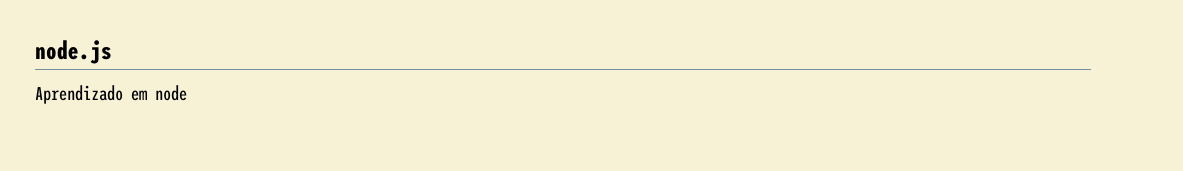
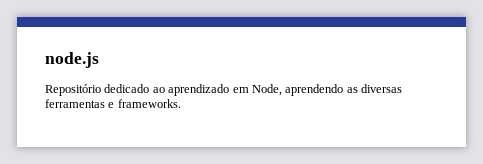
- Aprendizado em node
+ Repositório dedicado ao aprendizado em Node, aprendendo as diversas ferramentas e frameworks.

